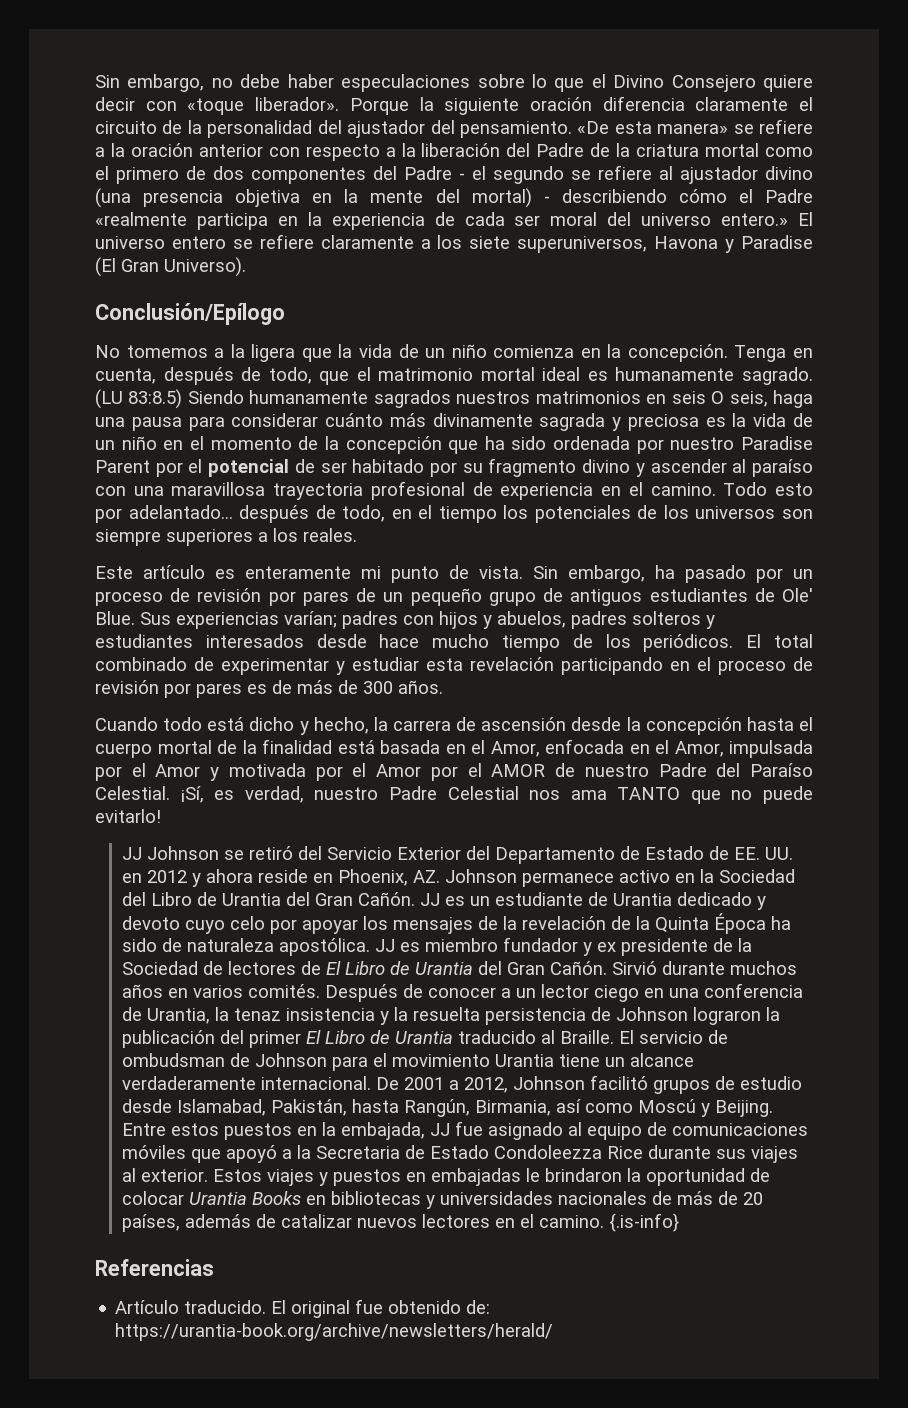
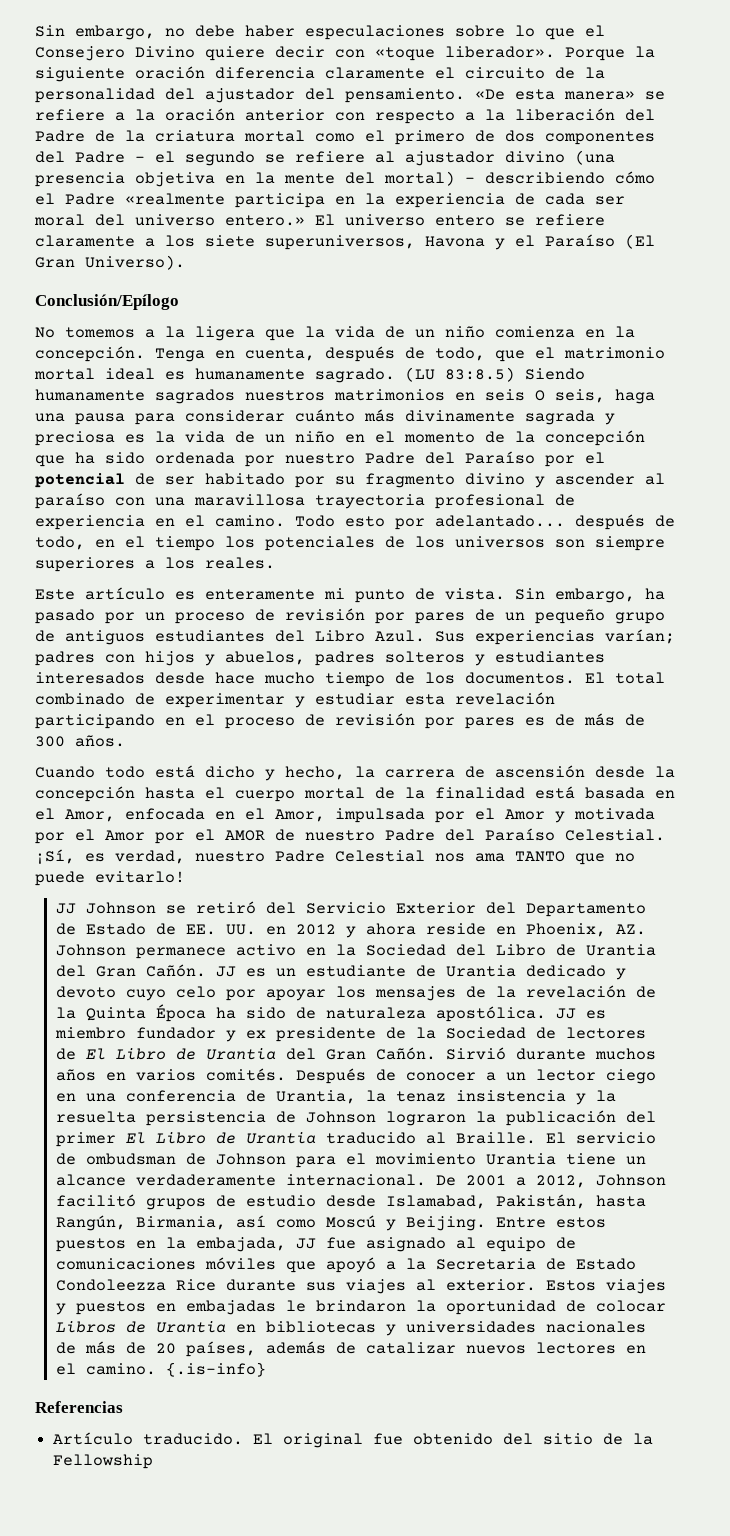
- Sin embargo, no debe haber especulaciones sobre lo que el Divino Consejero quiere decir con «toque liberador».
+ Sin embargo, no debe haber especulaciones sobre lo que el Consejero Divino quiere decir con «toque liberador».
- El universo entero se refiere claramente a los siete superuniversos, Havona y Paradise (El Gran Universo).
+ El universo entero se refiere claramente a los siete superuniversos, Havona y el Paraíso (El Gran Universo).
- (LU 83:8.5) Siendo humanamente sagrados nuestros matrimonios en seis O seis, haga una pausa para considerar cuánto más divinamente sagrada y preciosa es la vida de un niño en el momento de la concepción que ha sido ordenada por nuestro Paradise Parent por el potencial de ser habitado por su fragmento divino y ascender al paraíso con una maravillosa trayectoria profesional de experiencia en el camino.
+ (LU 83:8.5) Siendo humanamente sagrados nuestros matrimonios en seis O seis, haga una pausa para considerar cuánto más divinamente sagrada y preciosa es la vida de un niño en el momento de la concepción que ha sido ordenada por nuestro Padre del Paraíso por el potencial de ser habitado por su fragmento divino y ascender al paraíso con una maravillosa trayectoria profesional de experiencia en el camino.
- Sin embargo, ha pasado por un proceso de revisión por pares de un pequeño grupo de antiguos estudiantes de Ole' Blue.
+ Sin embargo, ha pasado por un proceso de revisión por pares de un pequeño grupo de antiguos estudiantes del Libro Azul.
- Sus experiencias varían; padres con hijos y abuelos, padres solteros y estudiantes interesados desde hace mucho tiempo de los periódicos.
+ Sus experiencias varían; padres con hijos y abuelos, padres solteros y estudiantes interesados desde hace mucho tiempo de los documentos.
- Estos viajes y puestos en embajadas le brindaron la oportunidad de colocar Urantia Books en bibliotecas y universidades nacionales de más de 20 países, además de catalizar nuevos lectores en el camino.
+ Estos viajes y puestos en embajadas le brindaron la oportunidad de colocar Libros de Urantia en bibliotecas y universidades nacionales de más de 20 países, además de catalizar nuevos lectores en el camino.
- El original fue obtenido de: https://urantia-book.org/archive/newsletters/herald/
+ El original fue obtenido del sitio de la Fellowship

